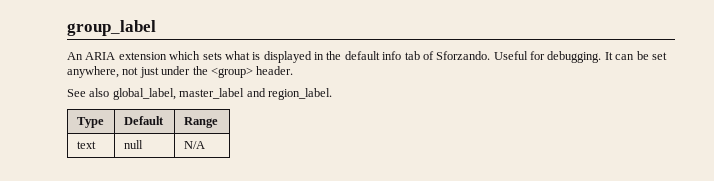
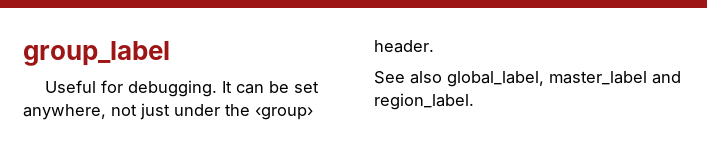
- An ARIA extension which sets what is displayed in the default info tab of Sforzando.
- It can be set anywhere, not just under the <group> header.
+ It can be set anywhere, not just under the ‹group› header.
- Type | Default | Range
- text | null | N/A

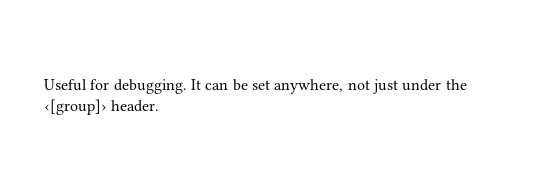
- group_label
- It can be set anywhere, not just under the ‹group› header.
+ It can be set anywhere, not just under the ‹[group]› header.
- See also global_label, master_label and region_label.

